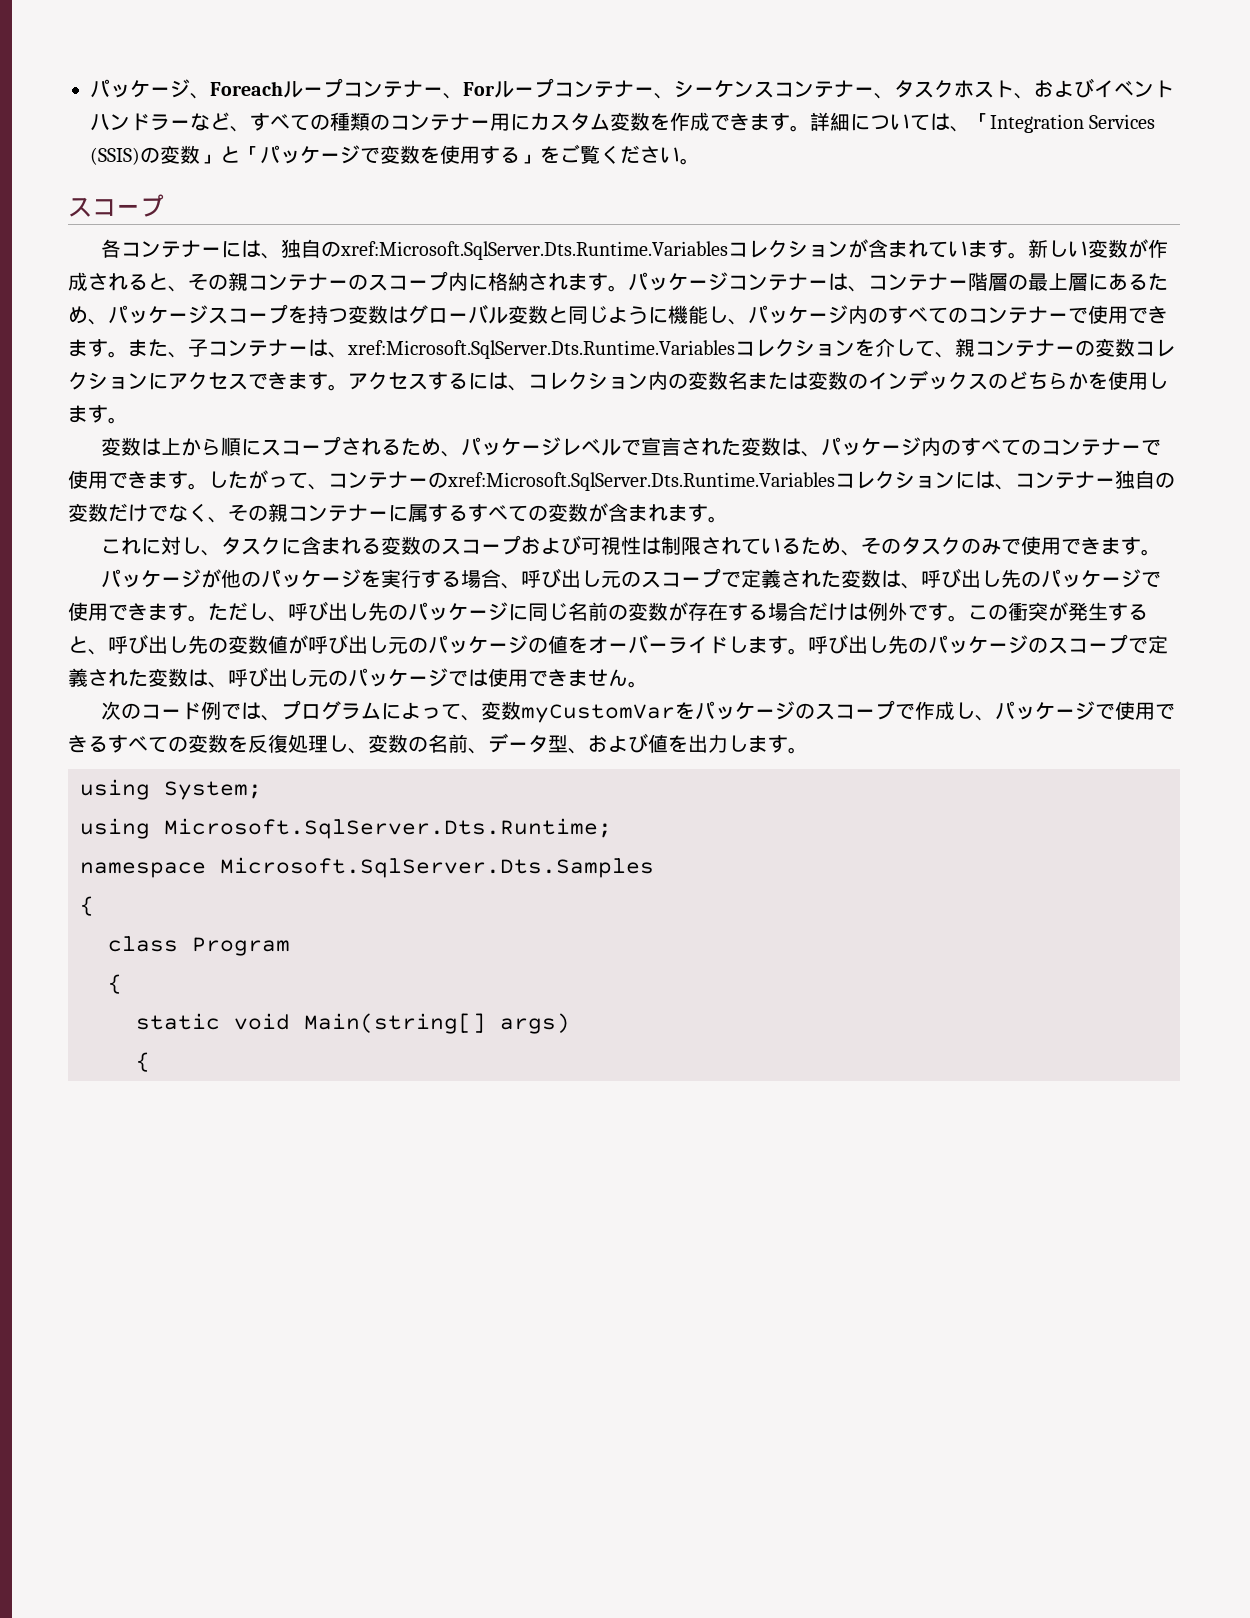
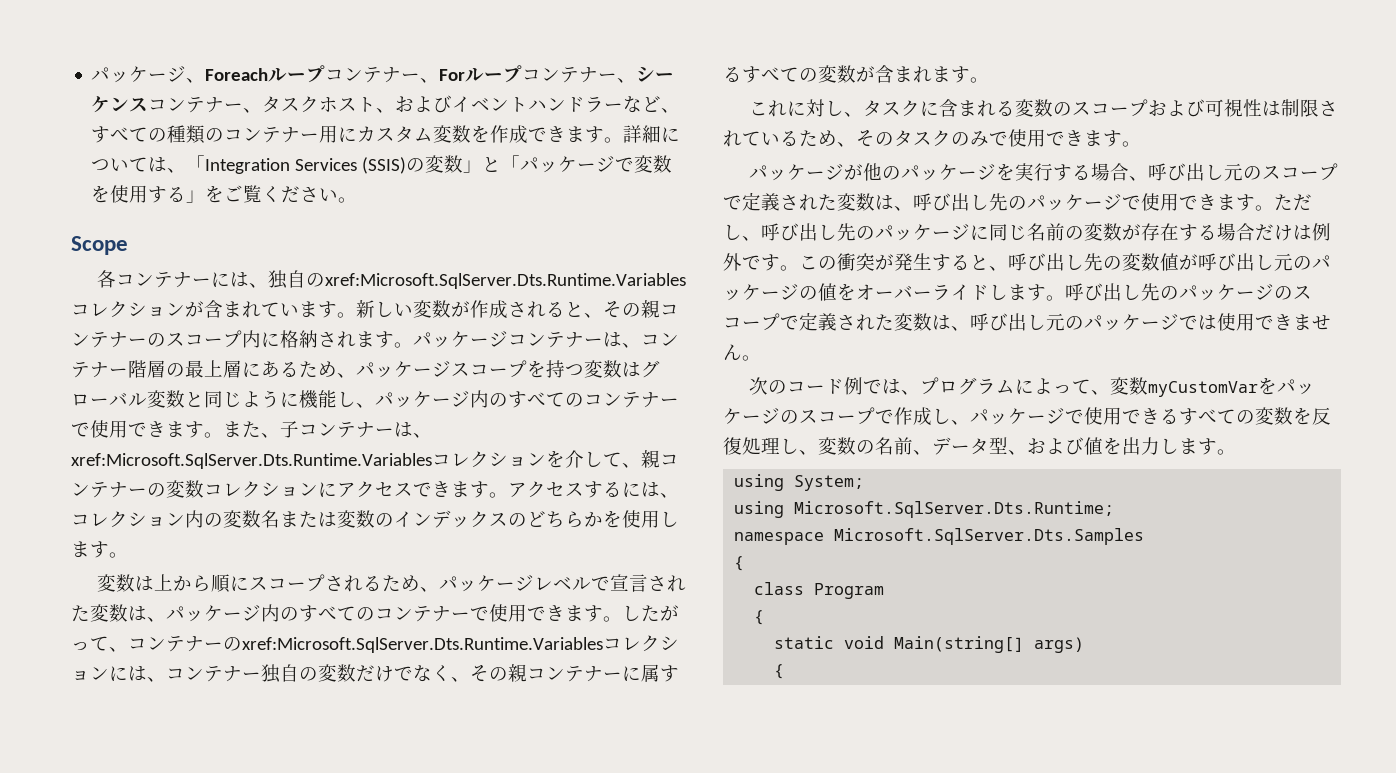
  詳細については、「Integration Services (SSIS)の変数」と「パッケージで変数を使用する」をご覧ください。
- スコープ
+ Scope

